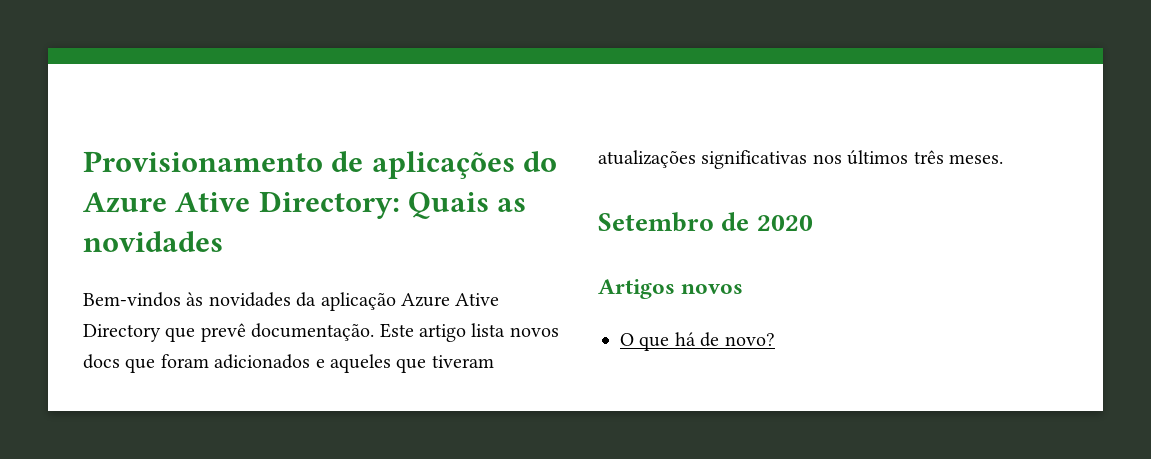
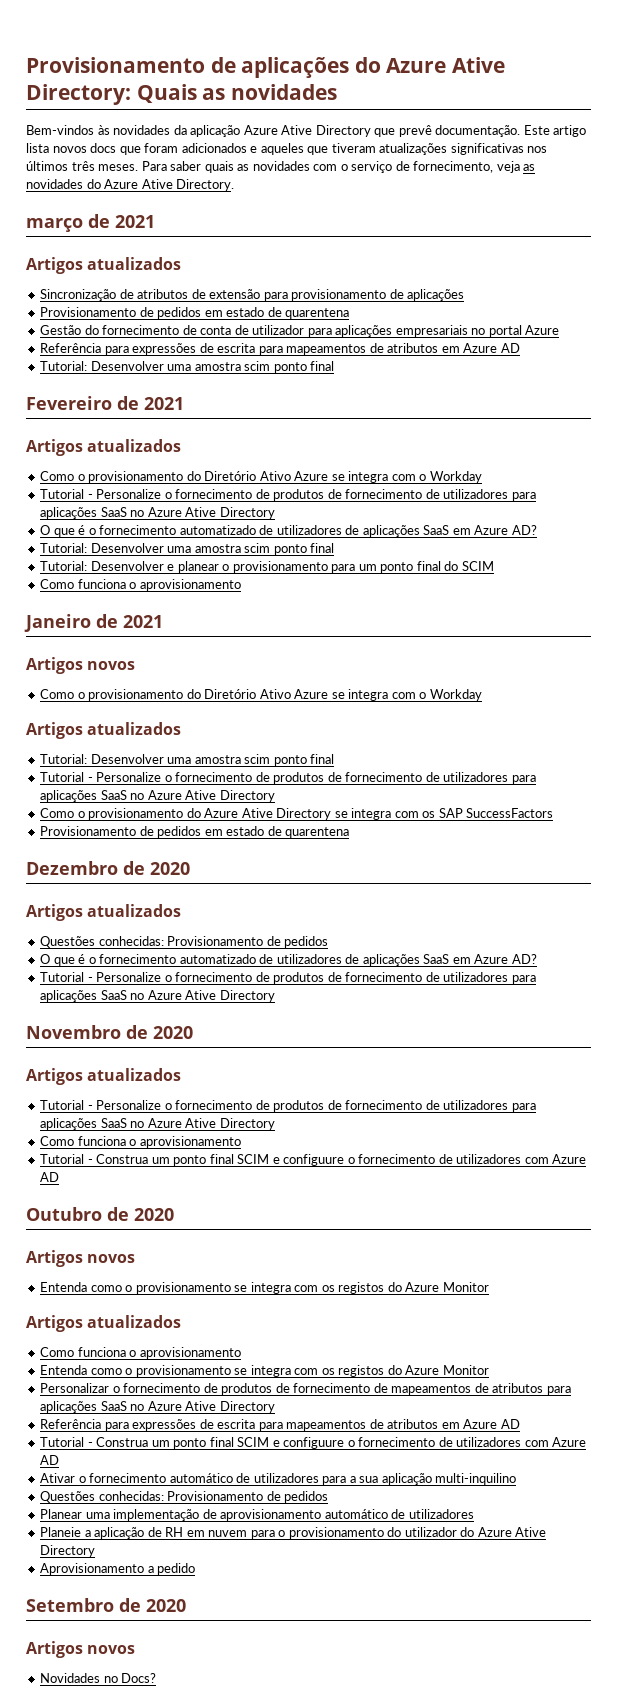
+ Para saber quais as novidades com o serviço de fornecimento, veja as novidades do Azure Ative Directory.
+ março de 2021
+ Artigos atualizados
+ Sincronização de atributos de extensão para provisionamento de aplicações
+ Provisionamento de pedidos em estado de quarentena
+ Gestão do fornecimento de conta de utilizador para aplicações empresariais no portal Azure
+ Referência para expressões de escrita para mapeamentos de atributos em Azure AD
+ Tutorial: Desenvolver uma amostra scim ponto final
+ Fevereiro de 2021
+ Artigos atualizados
+ Como o provisionamento do Diretório Ativo Azure se integra com o Workday
+ Tutorial - Personalize o fornecimento de produtos de fornecimento de utilizadores para aplicações SaaS no Azure Ative Directory
+ O que é o fornecimento automatizado de utilizadores de aplicações SaaS em Azure AD?
+ Tutorial: Desenvolver uma amostra scim ponto final
+ Tutorial: Desenvolver e planear o provisionamento para um ponto final do SCIM
+ Como funciona o aprovisionamento
+ Janeiro de 2021
+ Artigos novos
+ Como o provisionamento do Diretório Ativo Azure se integra com o Workday
+ Artigos atualizados
+ Tutorial: Desenvolver uma amostra scim ponto final
+ Tutorial - Personalize o fornecimento de produtos de fornecimento de utilizadores para aplicações SaaS no Azure Ative Directory
+ Como o provisionamento do Azure Ative Directory se integra com os SAP SuccessFactors
+ Provisionamento de pedidos em estado de quarentena
+ Dezembro de 2020
+ Artigos atualizados
+ Questões conhecidas: Provisionamento de pedidos
+ O que é o fornecimento automatizado de utilizadores de aplicações SaaS em Azure AD?
+ Tutorial - Personalize o fornecimento de produtos de fornecimento de utilizadores para aplicações SaaS no Azure Ative Directory
+ Novembro de 2020
+ Artigos atualizados
+ Tutorial - Personalize o fornecimento de produtos de fornecimento de utilizadores para aplicações SaaS no Azure Ative Directory
+ Como funciona o aprovisionamento
+ Tutorial - Construa um ponto final SCIM e configuure o fornecimento de utilizadores com Azure AD
+ Outubro de 2020
+ Artigos novos
+ Entenda como o provisionamento se integra com os registos do Azure Monitor
+ Artigos atualizados
+ Como funciona o aprovisionamento
+ Entenda como o provisionamento se integra com os registos do Azure Monitor
+ Personalizar o fornecimento de produtos de fornecimento de mapeamentos de atributos para aplicações SaaS no Azure Ative Directory
+ Referência para expressões de escrita para mapeamentos de atributos em Azure AD
+ Tutorial - Construa um ponto final SCIM e configuure o fornecimento de utilizadores com Azure AD
+ Ativar o fornecimento automático de utilizadores para a sua aplicação multi-inquilino
+ Questões conhecidas: Provisionamento de pedidos
+ Planear uma implementação de aprovisionamento automático de utilizadores
+ Planeie a aplicação de RH em nuvem para o provisionamento do utilizador do Azure Ative Directory
+ Aprovisionamento a pedido
- O que há de novo?
+ Novidades no Docs?

